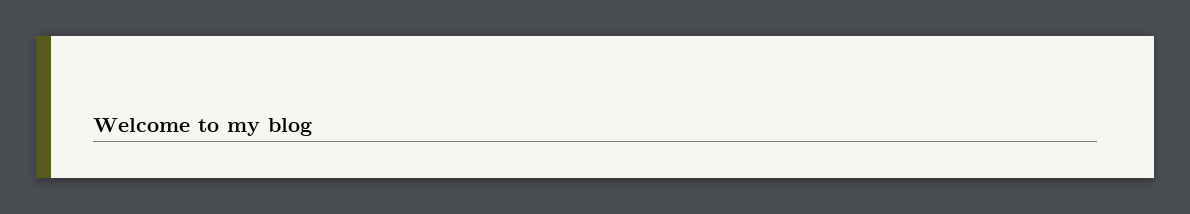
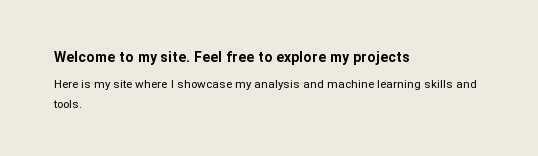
- Welcome to my blog
+ Welcome to my site. Feel free to explore my projects
+ Here is my site where I showcase my analysis and machine learning skills and tools.

